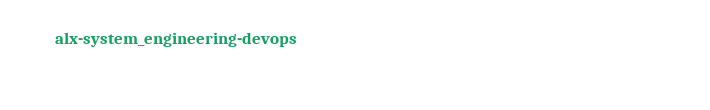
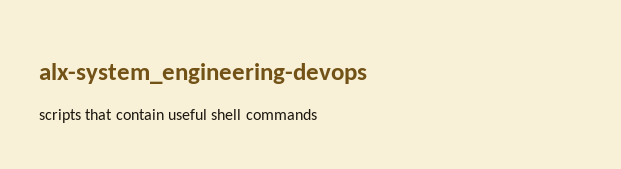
+ scripts that contain useful shell commands

